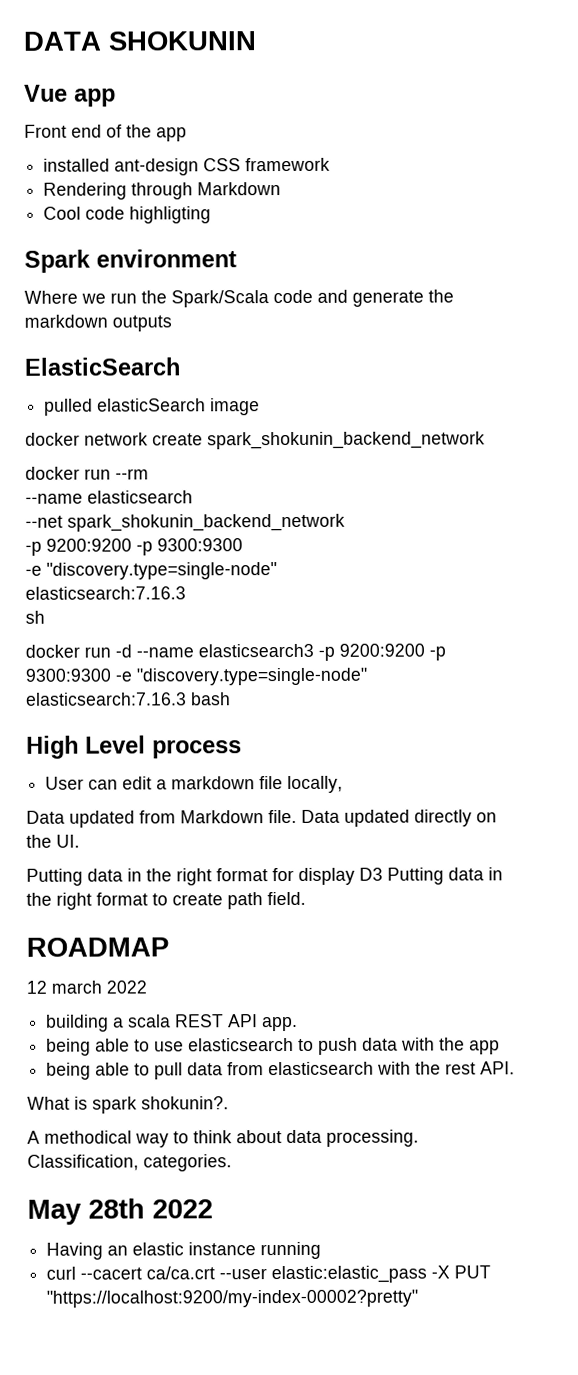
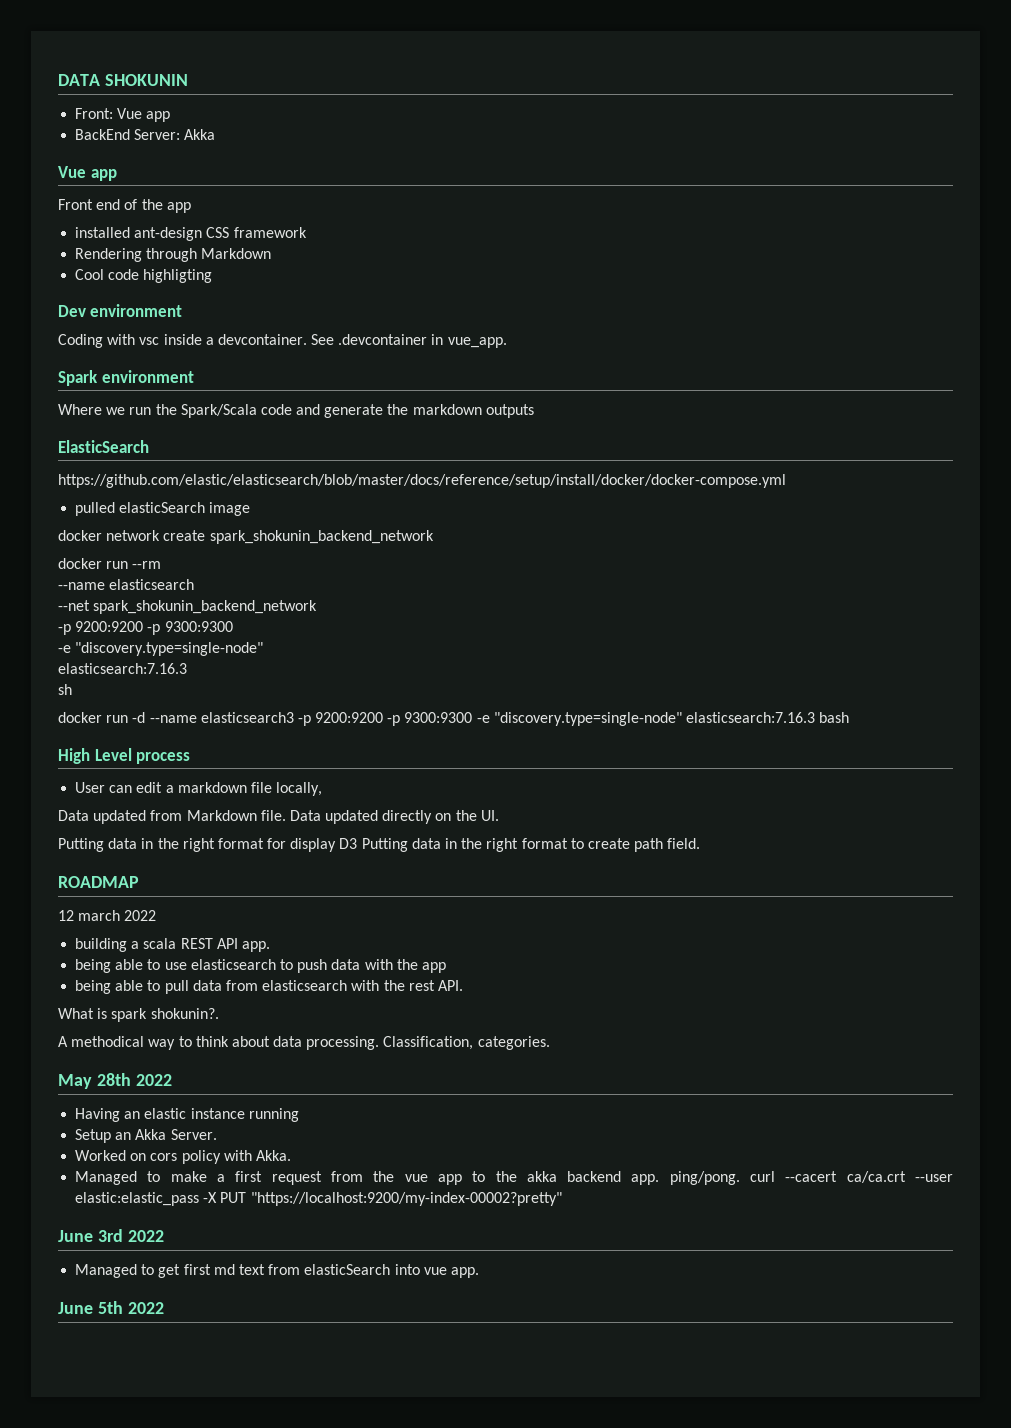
+ Front: Vue app
+ BackEnd Server: Akka
+ Dev environment
+ Coding with vsc inside a devcontainer. See .devcontainer in vue_app.
+ https://github.com/elastic/elasticsearch/blob/master/docs/reference/setup/install/docker/docker-compose.yml
- curl --cacert ca/ca.crt --user elastic:elastic_pass -X PUT "https://localhost:9200/my-index-00002?pretty"
+ Setup an Akka Server.
+ Worked on cors policy with Akka.
+ Managed to make a first request from the vue app to the akka backend app. ping/pong. curl --cacert ca/ca.crt --user elastic:elastic_pass -X PUT "https://localhost:9200/my-index-00002?pretty"
+ June 3rd 2022
+ Managed to get first md text from elasticSearch into vue app.
+ June 5th 2022

